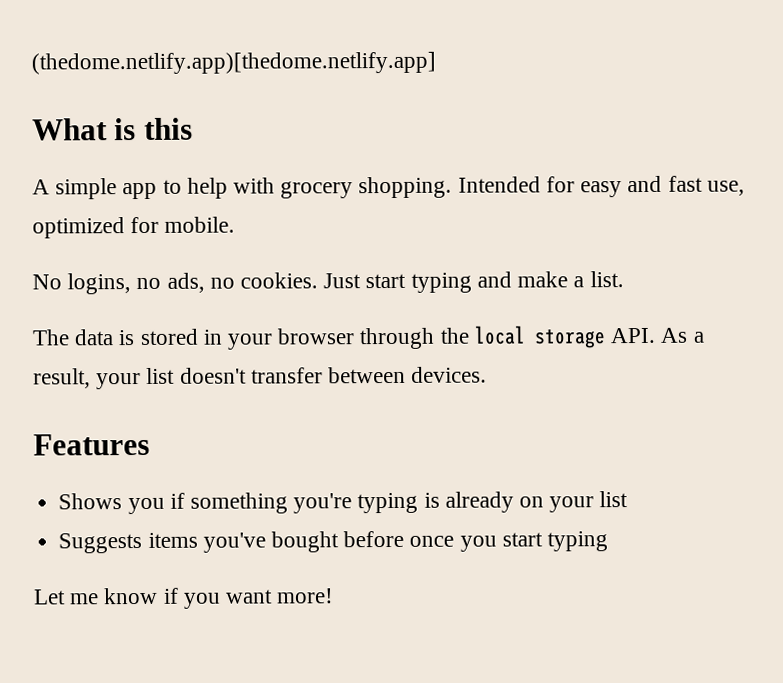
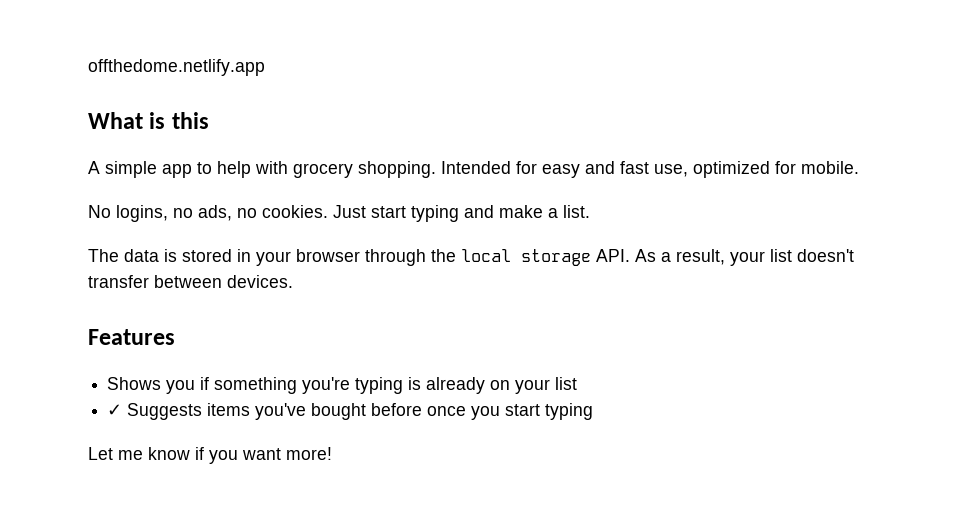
- (thedome.netlify.app)[thedome.netlify.app]
+ offthedome.netlify.app
- Suggests items you've bought before once you start typing
+ ✓ Suggests items you've bought before once you start typing

